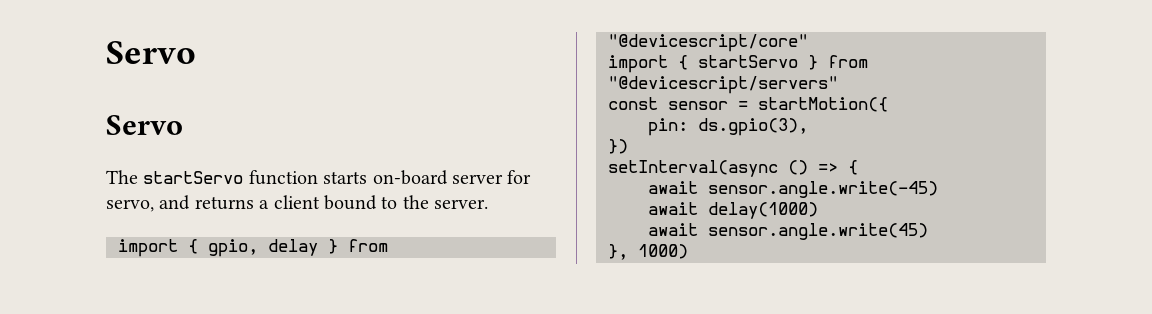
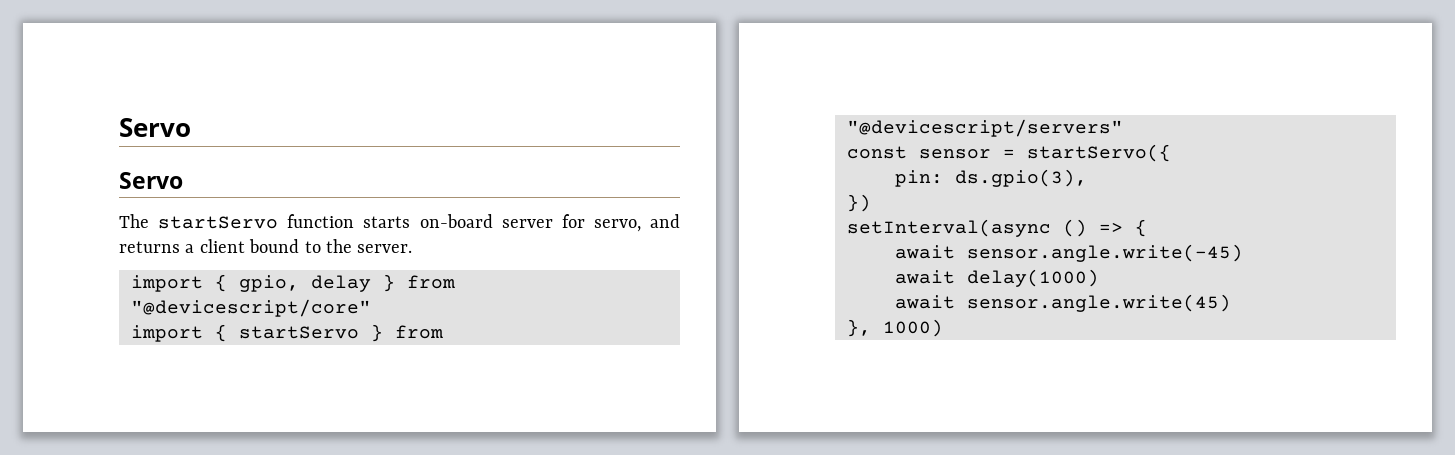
- const sensor = startMotion({
+ const sensor = startServo({

